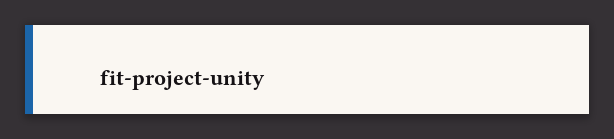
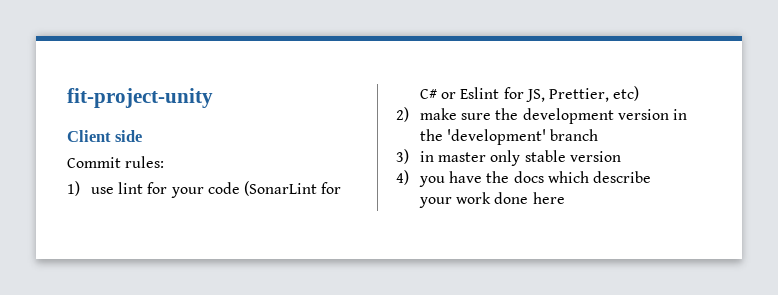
+ Client side
+ Commit rules:
+ 1) use lint for your code (SonarLint for C# or Eslint for JS, Prettier, etc)
+ 2) make sure the development version in the 'development' branch
+ 3) in master only stable version
+ 4) you have the docs which describe your work done here

